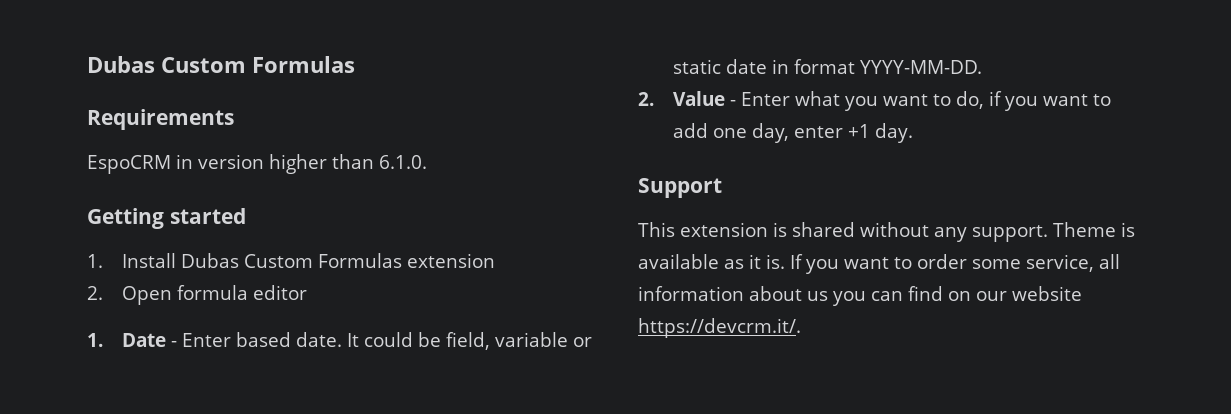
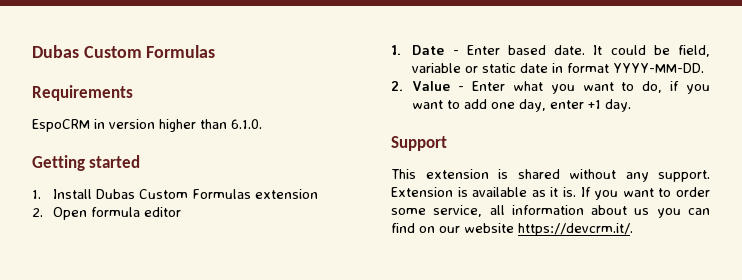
- Theme is available as it is.
+ Extension is available as it is.

